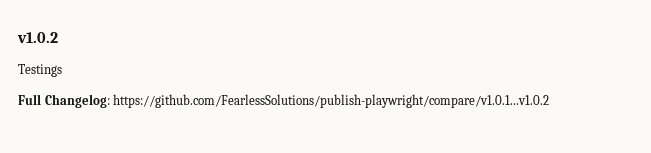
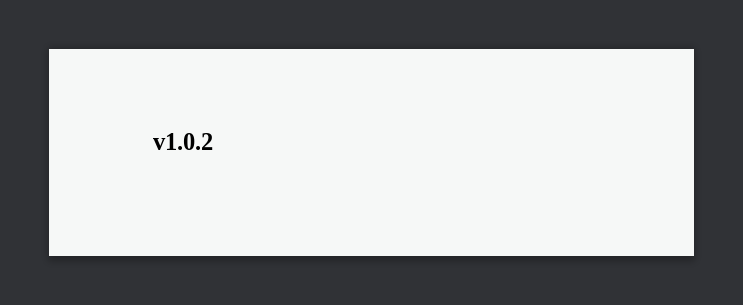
- Testings
- Full Changelog: https://github.com/FearlessSolutions/publish-playwright/compare/v1.0.1...v1.0.2

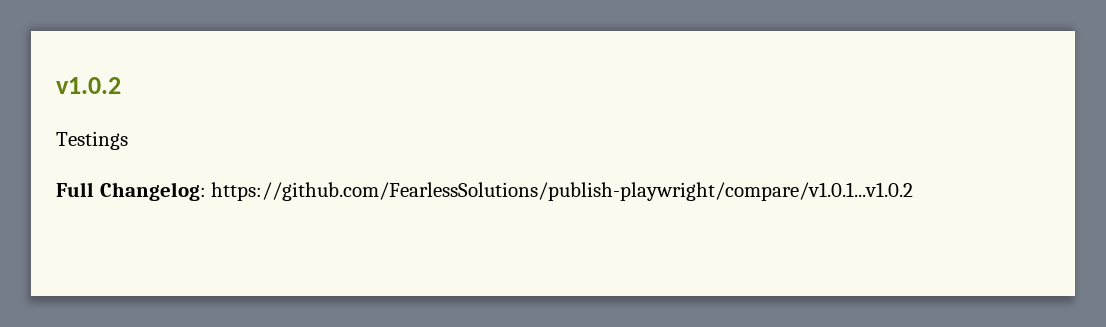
+ Testings
+ Full Changelog: https://github.com/FearlessSolutions/publish-playwright/compare/v1.0.1...v1.0.2

